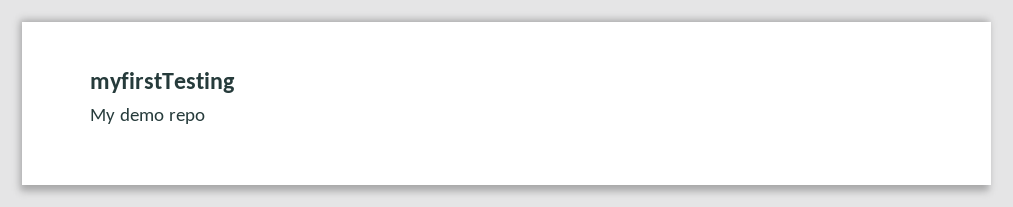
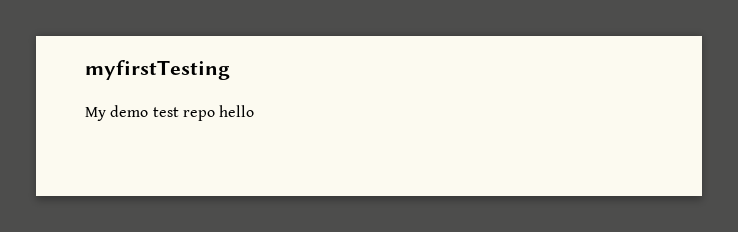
- My demo repo
+ My demo test repo hello

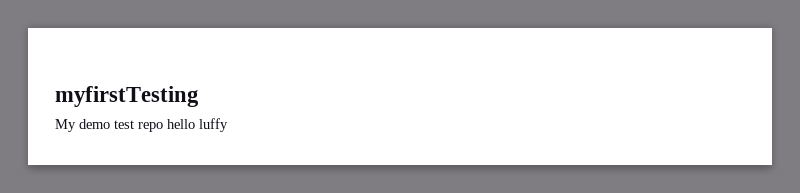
- My demo test repo hello
+ My demo test repo hello luffy

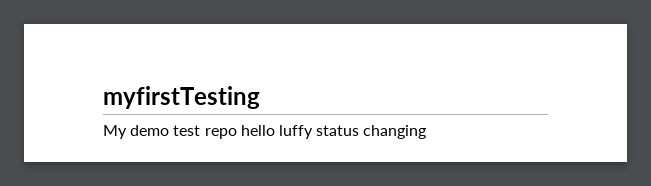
- My demo test repo hello luffy
+ My demo test repo hello luffy status changing

